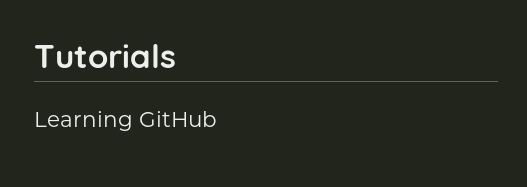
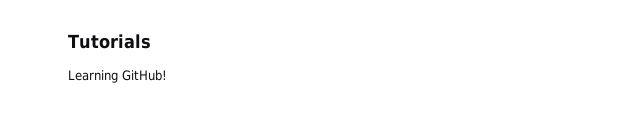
- Learning GitHub
+ Learning GitHub!

